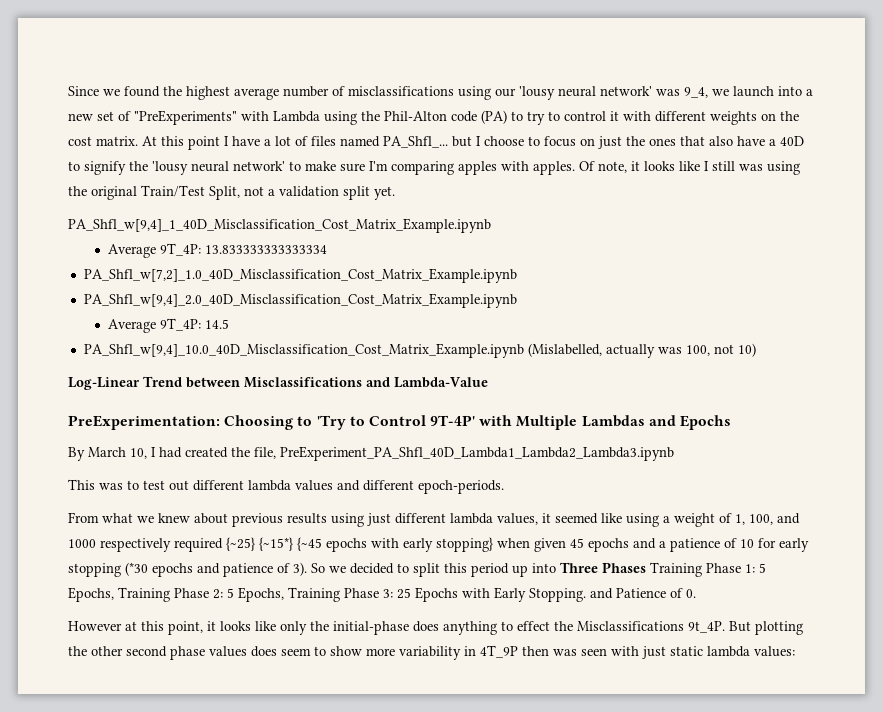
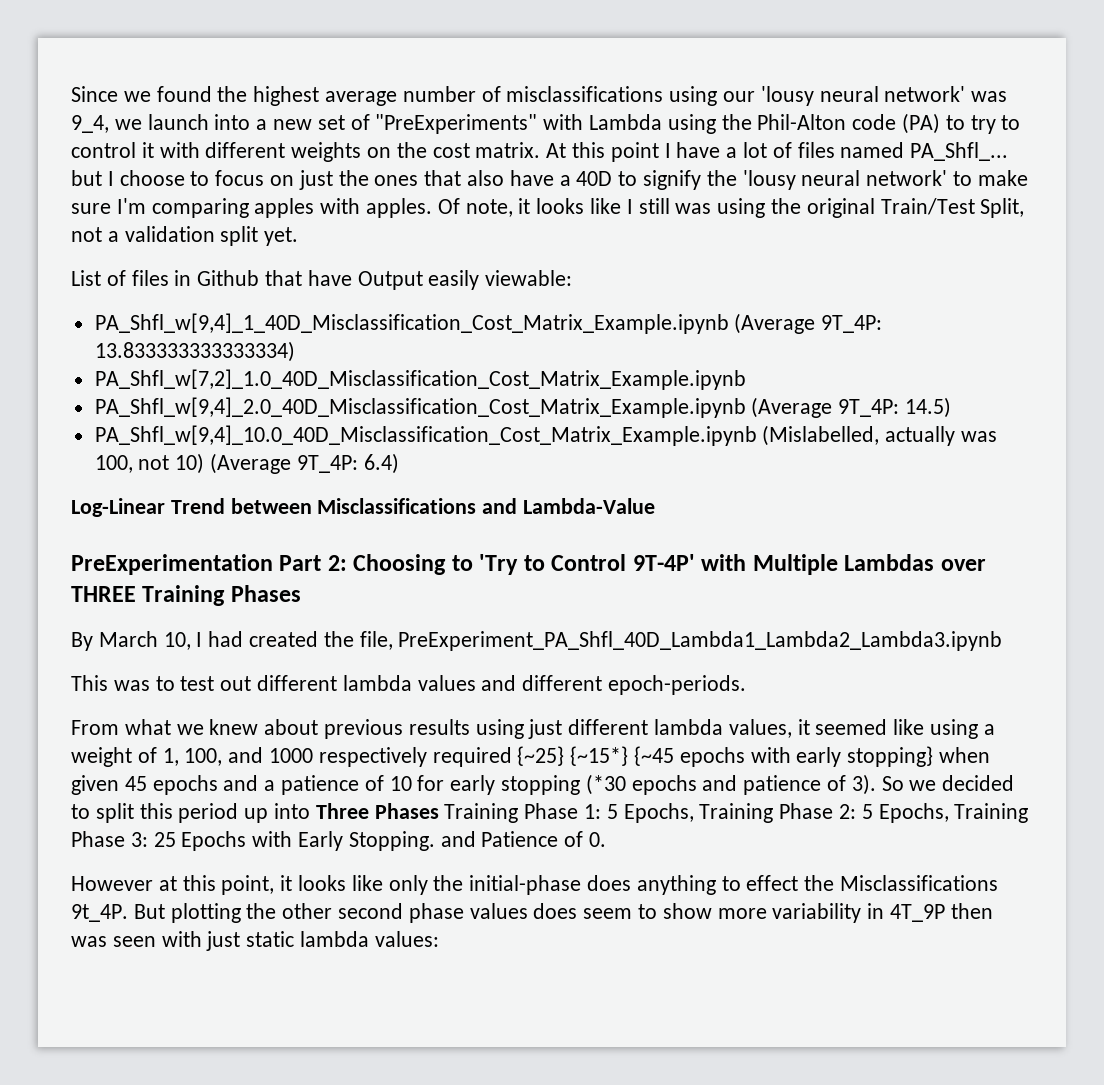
- PA_Shfl_w[9,4]_1_40D_Misclassification_Cost_Matrix_Example.ipynb
- Average 9T_4P: 13.833333333333334
+ List of files in Github that have Output easily viewable:
+ PA_Shfl_w[9,4]_1_40D_Misclassification_Cost_Matrix_Example.ipynb (Average 9T_4P: 13.833333333333334)
- PA_Shfl_w[9,4]_2.0_40D_Misclassification_Cost_Matrix_Example.ipynb
- Average 9T_4P: 14.5
+ PA_Shfl_w[9,4]_2.0_40D_Misclassification_Cost_Matrix_Example.ipynb (Average 9T_4P: 14.5)
- PA_Shfl_w[9,4]_10.0_40D_Misclassification_Cost_Matrix_Example.ipynb (Mislabelled, actually was 100, not 10)
+ PA_Shfl_w[9,4]_10.0_40D_Misclassification_Cost_Matrix_Example.ipynb (Mislabelled, actually was 100, not 10) (Average 9T_4P: 6.4)
- PreExperimentation: Choosing to 'Try to Control 9T-4P' with Multiple Lambdas and Epochs
+ PreExperimentation Part 2: Choosing to 'Try to Control 9T-4P' with Multiple Lambdas over THREE Training Phases

